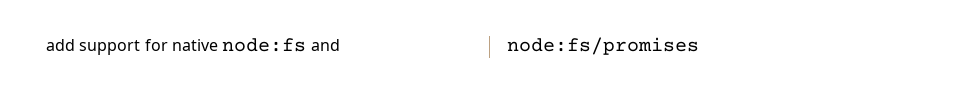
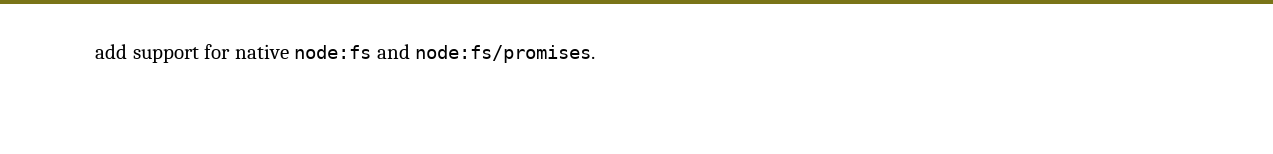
- add support for native node:fs and node:fs/promises
+ add support for native node:fs and node:fs/promises.

